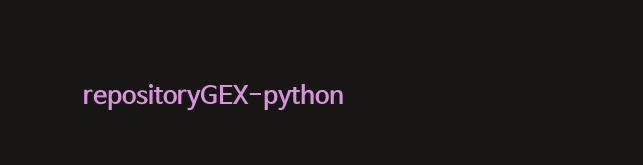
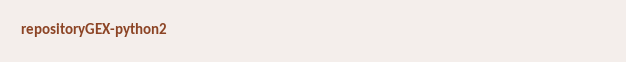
- repositoryGEX-python
+ repositoryGEX-python2

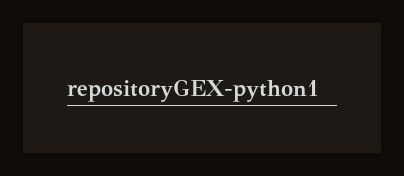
- repositoryGEX-python2
+ repositoryGEX-python1

